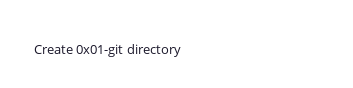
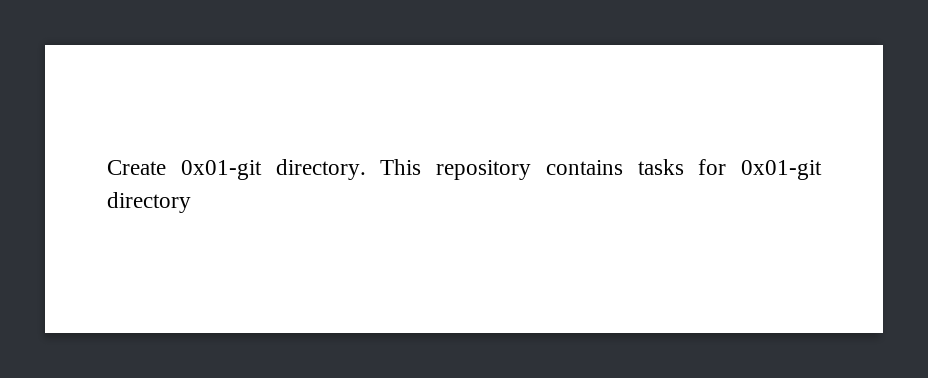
- Create 0x01-git directory
+ Create 0x01-git directory. This repository contains tasks for 0x01-git directory

